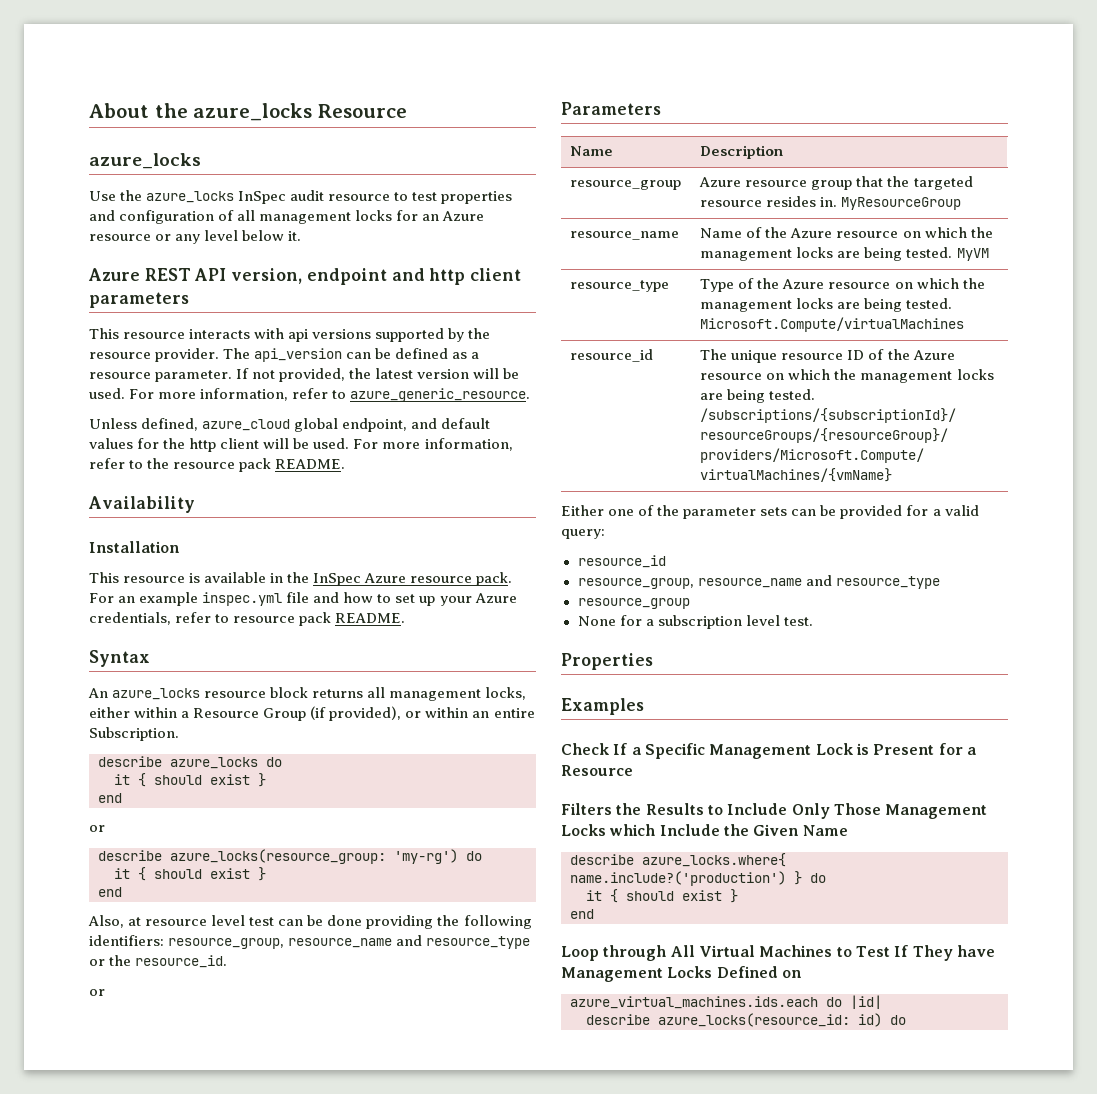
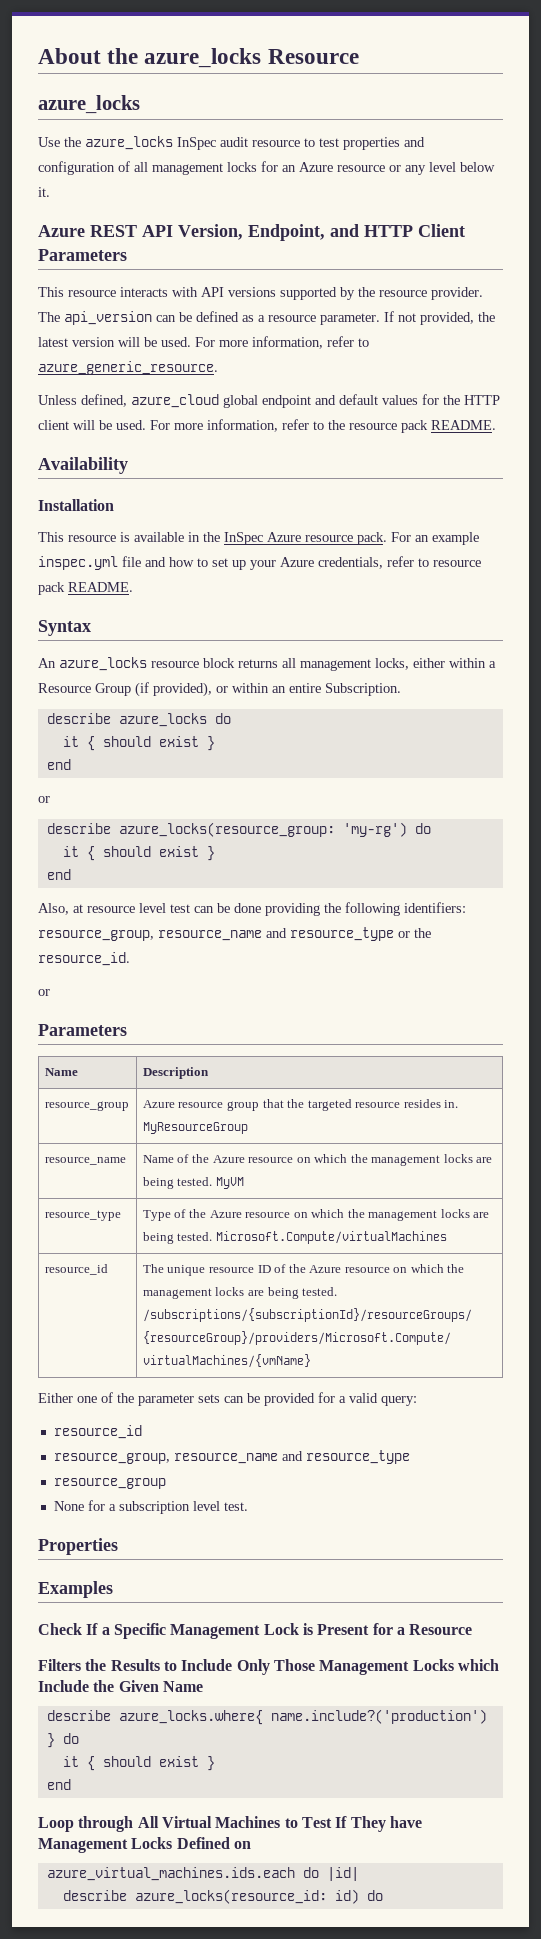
- Azure REST API version, endpoint and http client parameters
+ Azure REST API Version, Endpoint, and HTTP Client Parameters
- This resource interacts with api versions supported by the resource provider.
+ This resource interacts with API versions supported by the resource provider.
- Unless defined, azure_cloud global endpoint, and default values for the http client will be used.
+ Unless defined, azure_cloud global endpoint and default values for the HTTP client will be used.

